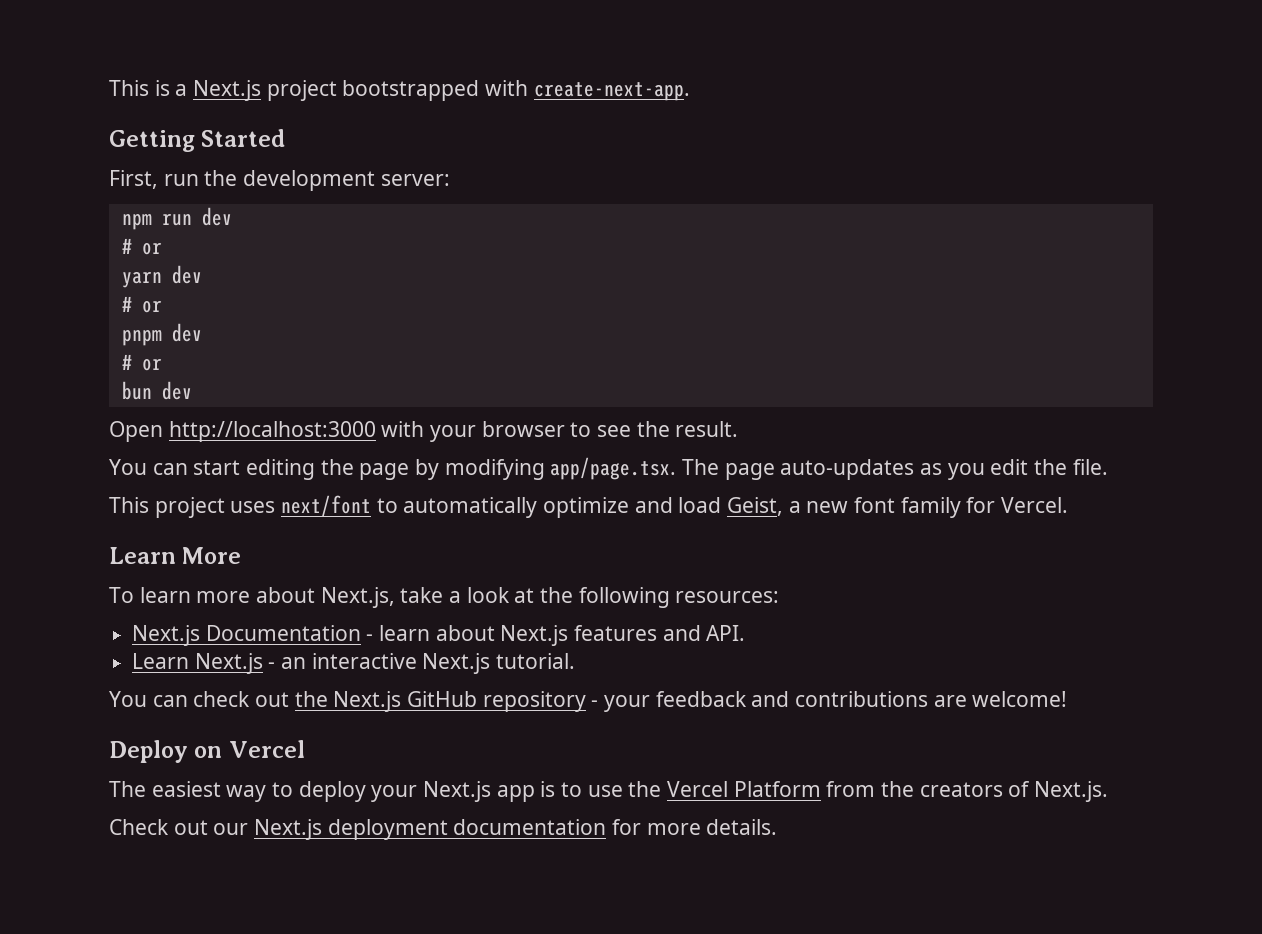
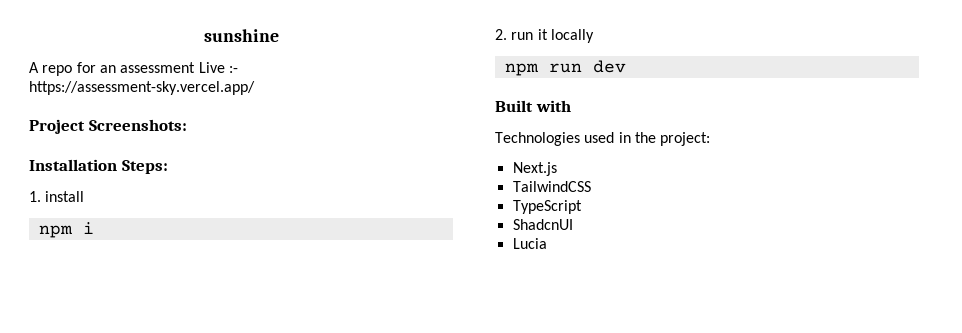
- This is a Next.js project bootstrapped with create-next-app.
- Getting Started
- First, run the development server:
+ sunshine
+ A repo for an assessment Live :- https://assessment-sky.vercel.app/
+ Project Screenshots:
+ Installation Steps:
+ 1. install
+ npm i
+ 2. run it locally
  npm run dev
- # or
- yarn dev
- # or
- pnpm dev
- # or
- bun dev
- Open http://localhost:3000 with your browser to see the result.
- You can start editing the page by modifying app/page.tsx. The page auto-updates as you edit the file.
- This project uses next/font to automatically optimize and load Geist, a new font family for Vercel.
- Learn More
- To learn more about Next.js, take a look at the following resources:
- Next.js Documentation - learn about Next.js features and API.
- Learn Next.js - an interactive Next.js tutorial.
- You can check out the Next.js GitHub repository - your feedback and contributions are welcome!
- Deploy on Vercel
- The easiest way to deploy your Next.js app is to use the Vercel Platform from the creators of Next.js.
- Check out our Next.js deployment documentation for more details.
+ Built with
+ Technologies used in the project:
+ Next.js
+ TailwindCSS
+ TypeScript
+ ShadcnUI
+ Lucia

